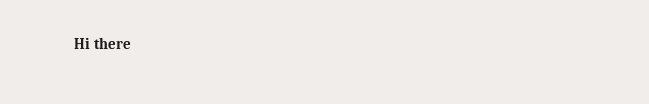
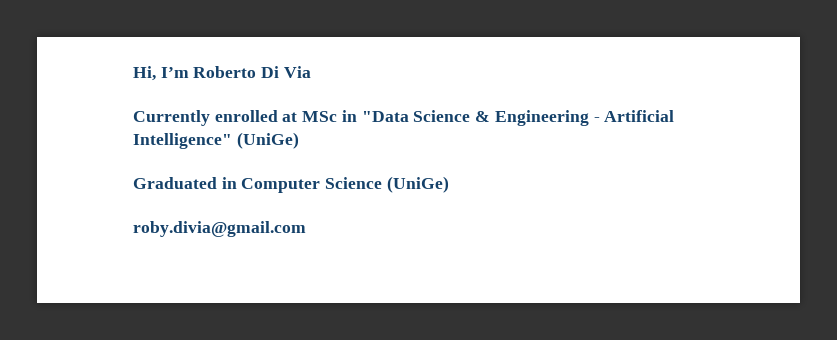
- Hi there
+ Hi, I’m Roberto Di Via
+ Currently enrolled at MSc in "Data Science & Engineering - Artificial Intelligence" (UniGe)
+ Graduated in Computer Science (UniGe)
+ roby.divia@gmail.com

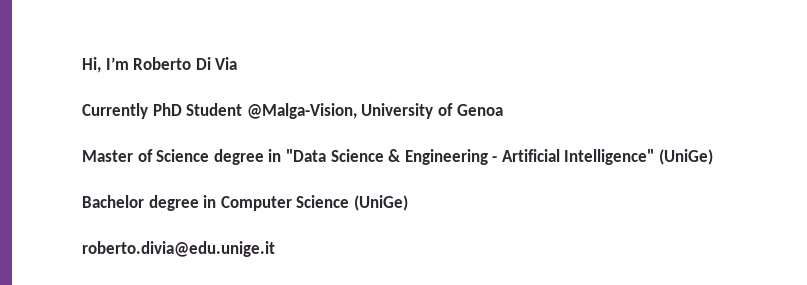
- Currently enrolled at MSc in "Data Science & Engineering - Artificial Intelligence" (UniGe)
+ Currently PhD Student @Malga-Vision, University of Genoa
+ Master of Science degree in "Data Science & Engineering - Artificial Intelligence" (UniGe)
- Graduated in Computer Science (UniGe)
+ Bachelor degree in Computer Science (UniGe)
- roby.divia@gmail.com
+ roberto.divia@edu.unige.it

